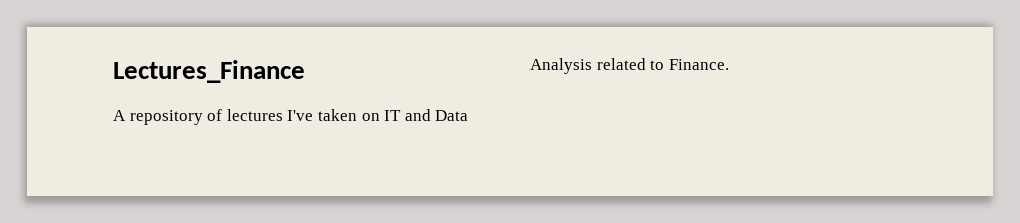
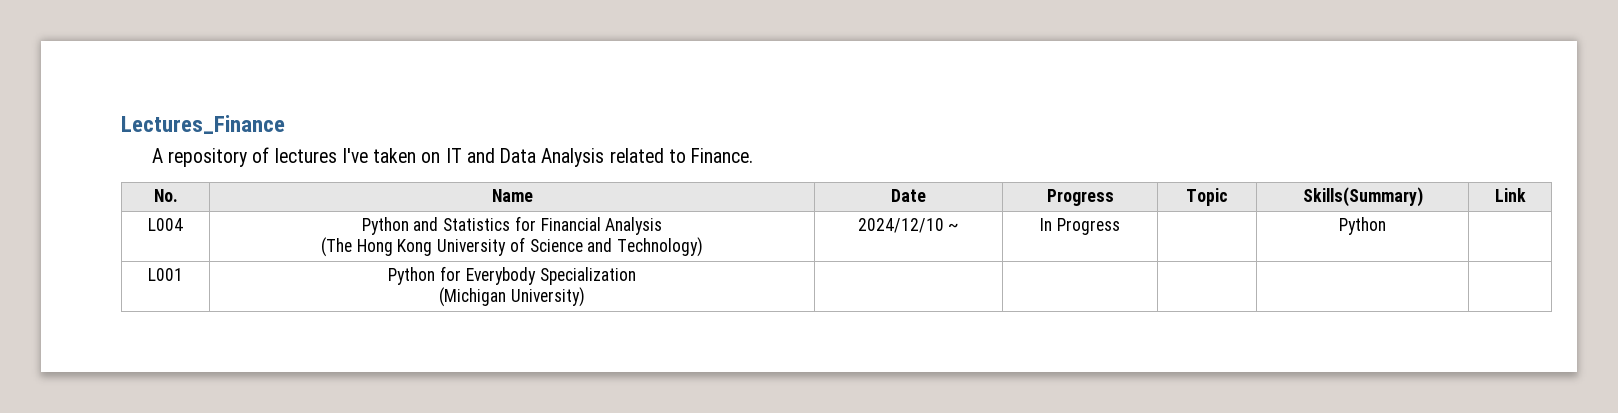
+ No. | Name | Date | Progress | Topic | Skills(Summary) | Link
+ L004 | Python and Statistics for Financial Analysis
+ (The Hong Kong University of Science and Technology) | 2024/12/10 ~ | In Progress | | Python |
+ L001 | Python for Everybody Specialization
+ (Michigan University) | | | | |

